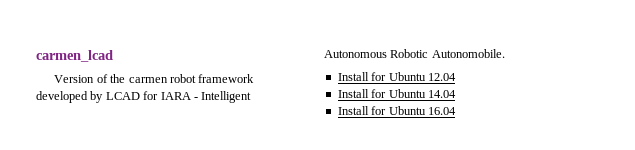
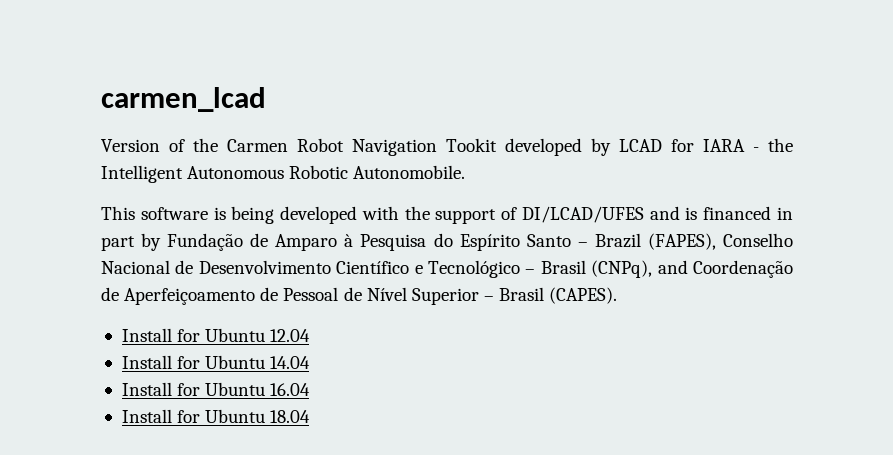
- Version of the carmen robot framework developed by LCAD for IARA - Intelligent Autonomous Robotic Autonomobile.
+ Version of the Carmen Robot Navigation Tookit developed by LCAD for IARA - the Intelligent Autonomous Robotic Autonomobile.
+ This software is being developed with the support of DI/LCAD/UFES and is financed in part by Fundação de Amparo à Pesquisa do Espírito Santo – Brazil (FAPES), Conselho Nacional de Desenvolvimento Científico e Tecnológico – Brasil (CNPq), and Coordenação de Aperfeiçoamento de Pessoal de Nível Superior – Brasil (CAPES).
+ Install for Ubuntu 18.04

